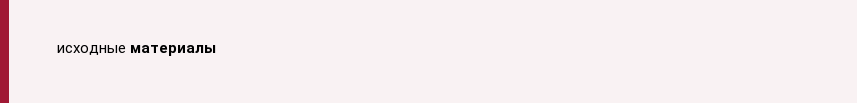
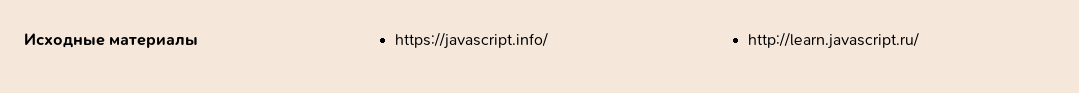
- исходные материалы
+ Исходные материалы
+ https://javascript.info/
+ http://learn.javascript.ru/

